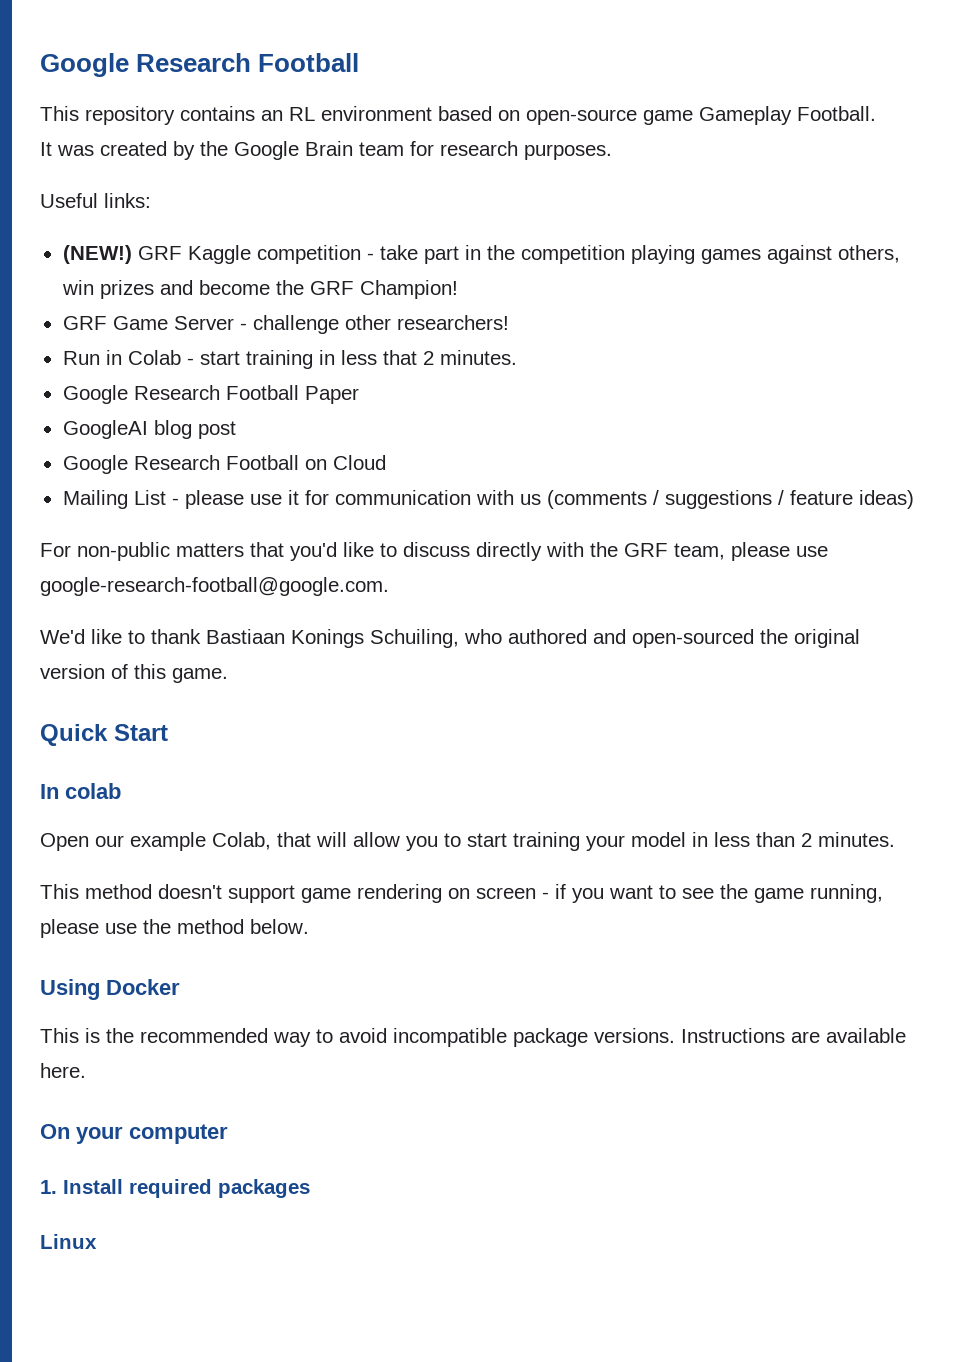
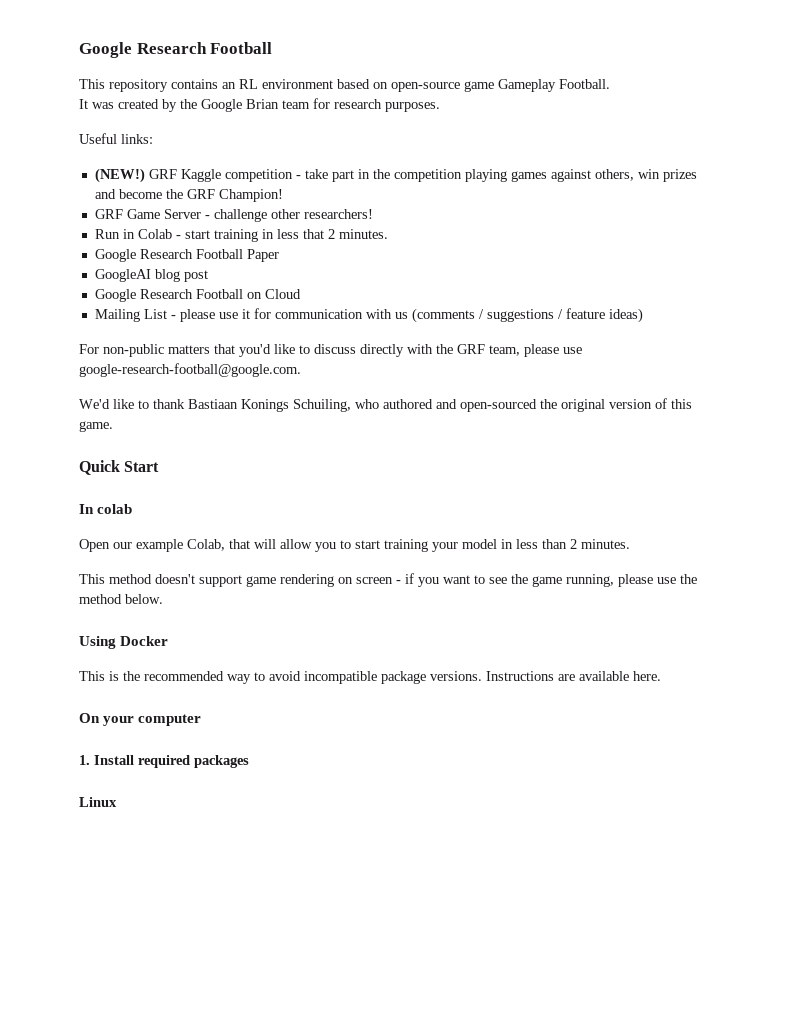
- It was created by the Google Brain team for research purposes.
+ It was created by the Google Brian team for research purposes.

